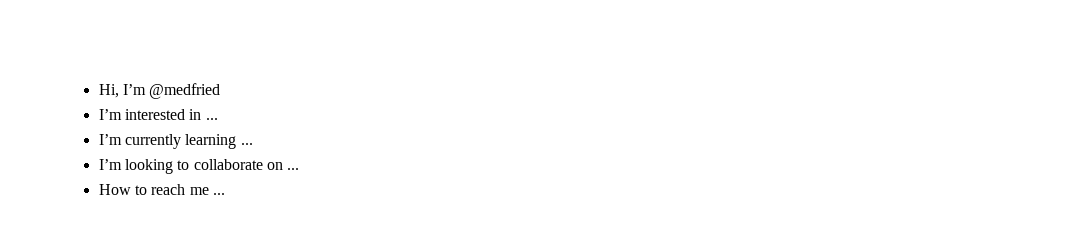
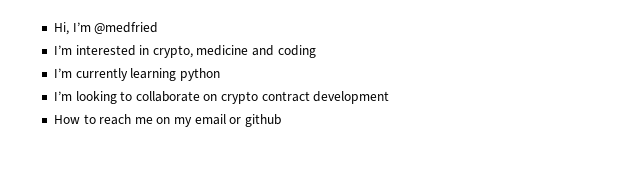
- I’m interested in ...
+ I’m interested in crypto, medicine and coding
- I’m currently learning ...
+ I’m currently learning python
- I’m looking to collaborate on ...
+ I’m looking to collaborate on crypto contract development
- How to reach me ...
+ How to reach me on my email or github

